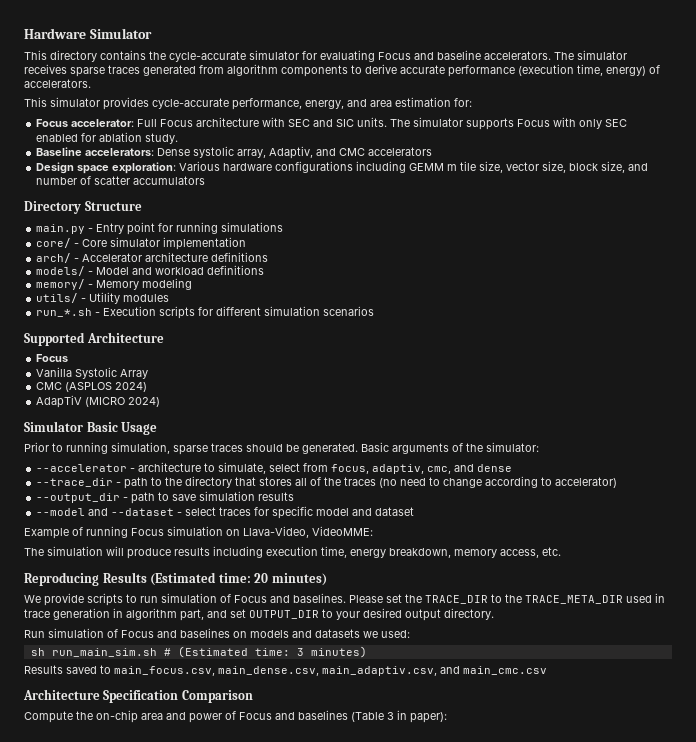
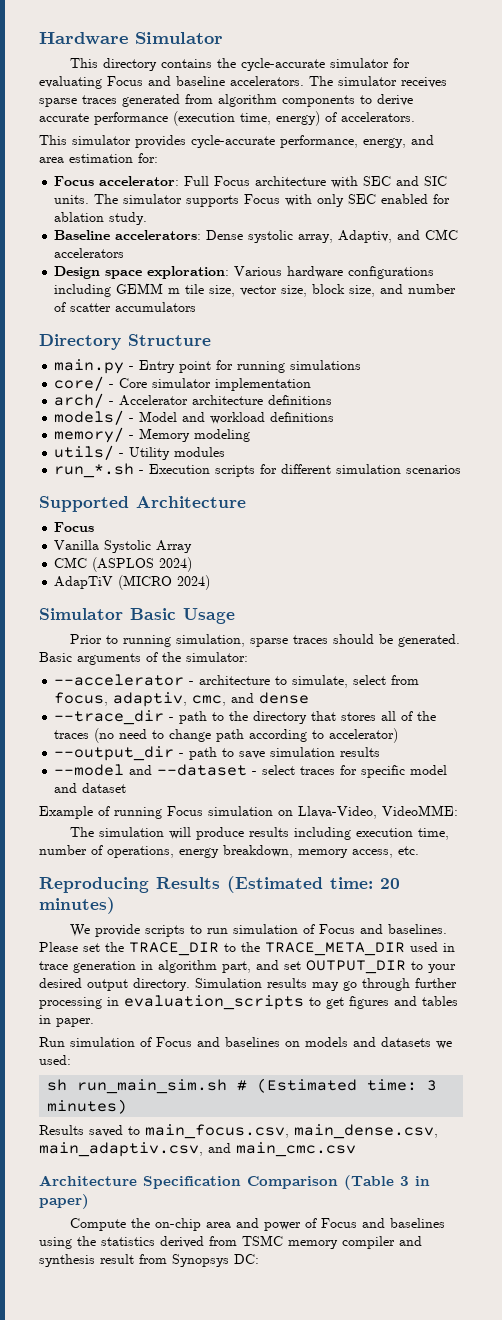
- --trace_dir - path to the directory that stores all of the traces (no need to change according to accelerator)
+ --trace_dir - path to the directory that stores all of the traces (no need to change path according to accelerator)
- The simulation will produce results including execution time, energy breakdown, memory access, etc.
+ The simulation will produce results including execution time, number of operations, energy breakdown, memory access, etc.
+ Simulation results may go through further processing in evaluation_scripts to get figures and tables in paper.
- Architecture Specification Comparison
+ Architecture Specification Comparison (Table 3 in paper)
- Compute the on-chip area and power of Focus and baselines (Table 3 in paper):
+ Compute the on-chip area and power of Focus and baselines using the statistics derived from TSMC memory compiler and synthesis result from Synopsys DC:

